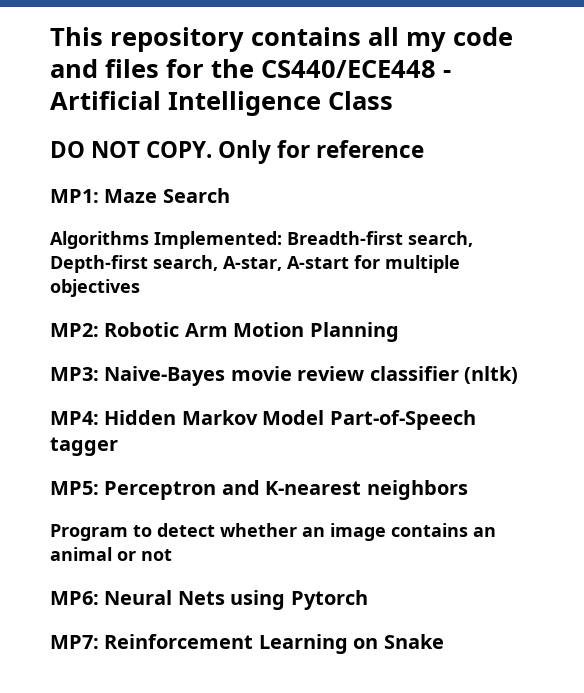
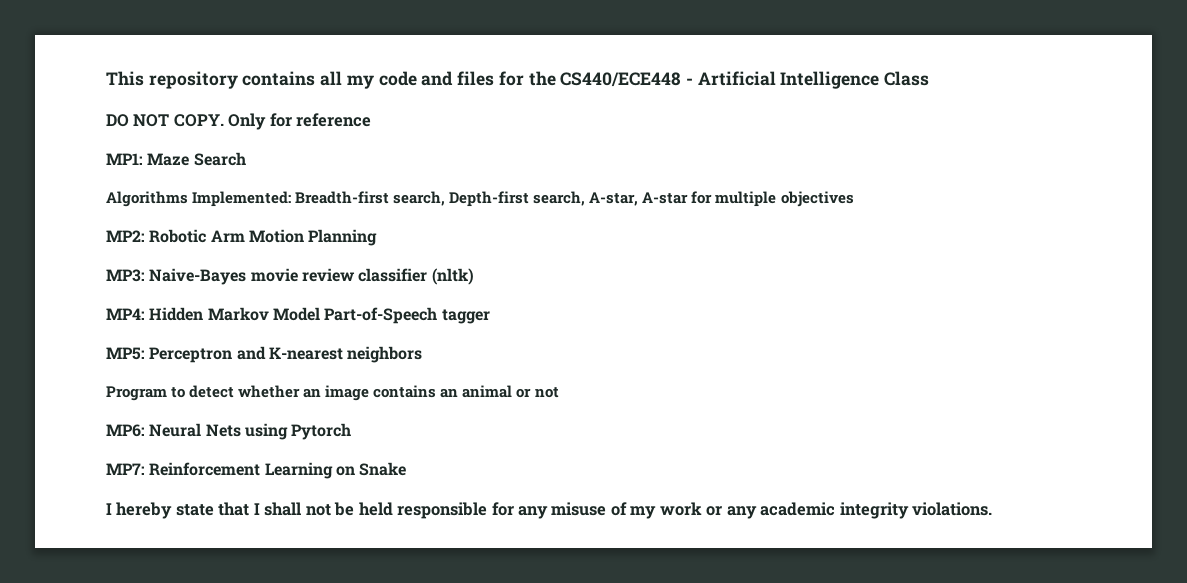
- Algorithms Implemented: Breadth-first search, Depth-first search, A-star, A-start for multiple objectives
+ Algorithms Implemented: Breadth-first search, Depth-first search, A-star, A-star for multiple objectives
+ I hereby state that I shall not be held responsible for any misuse of my work or any academic integrity violations.

